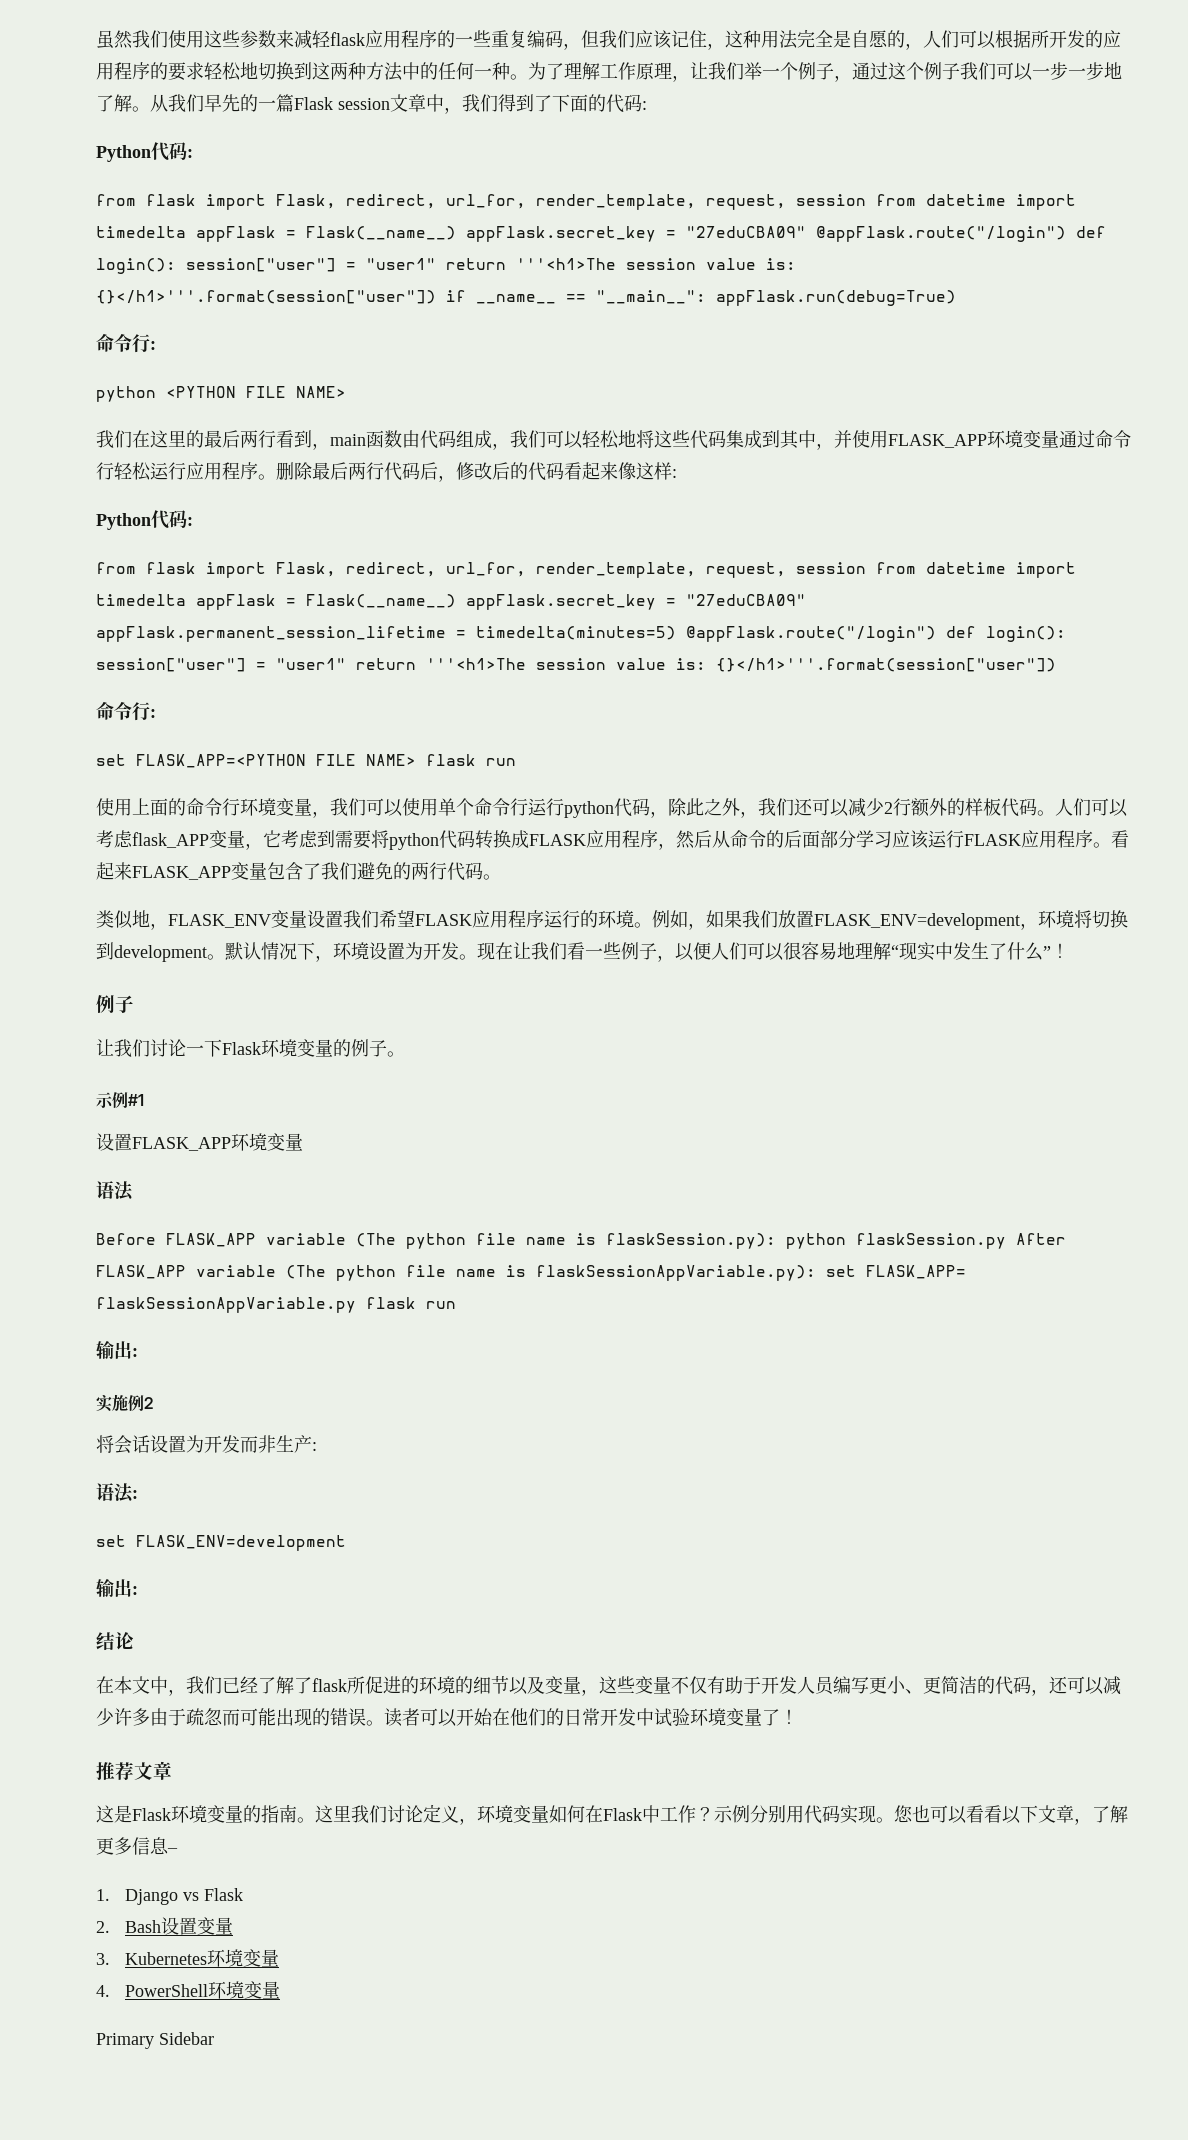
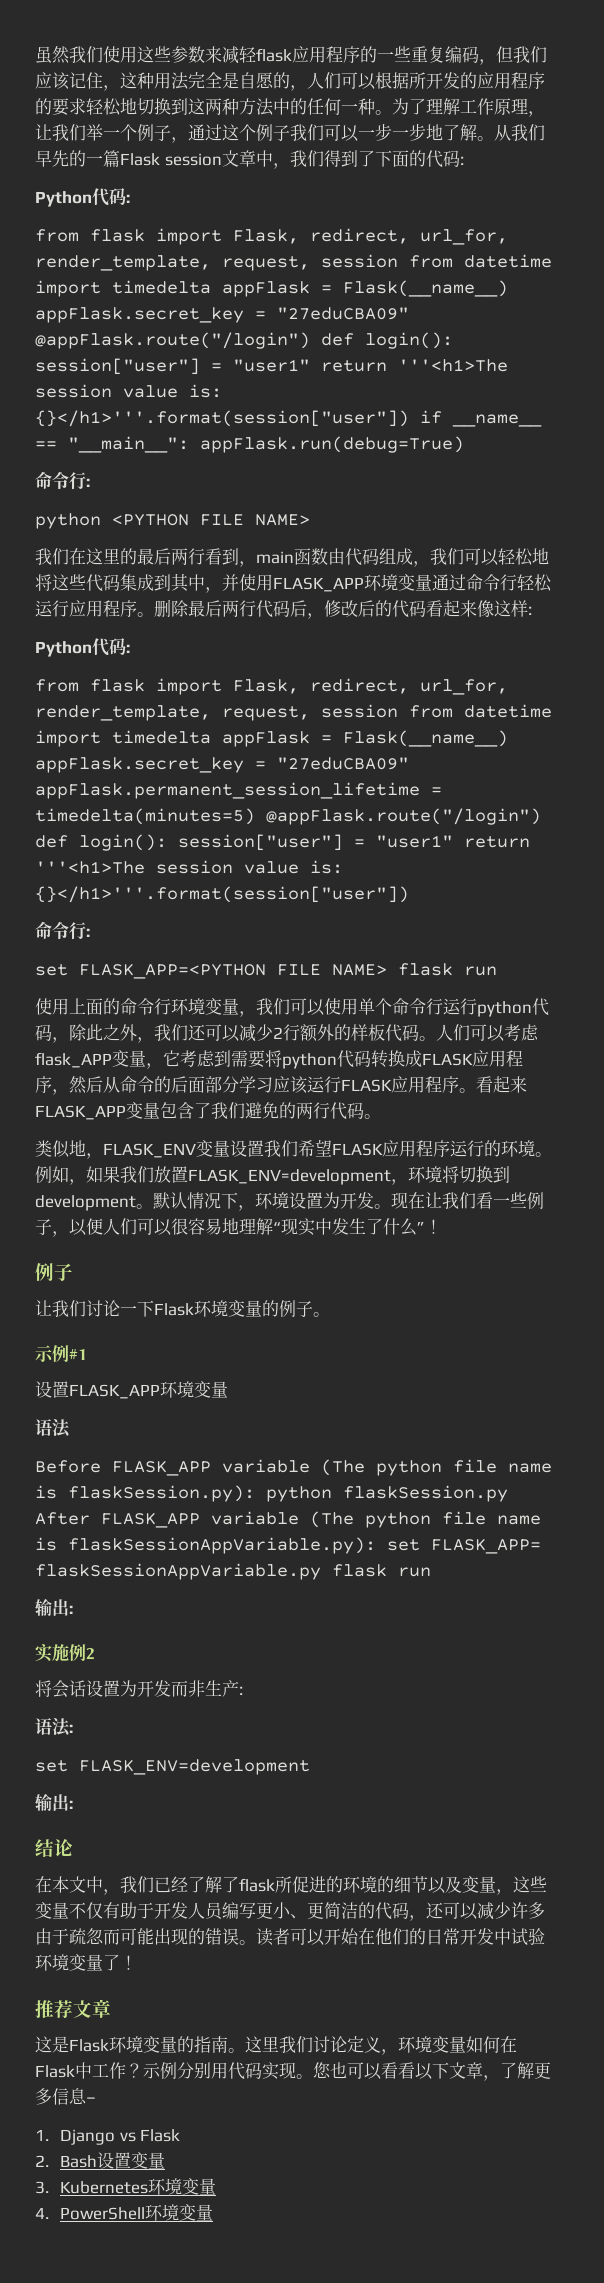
- Primary Sidebar

